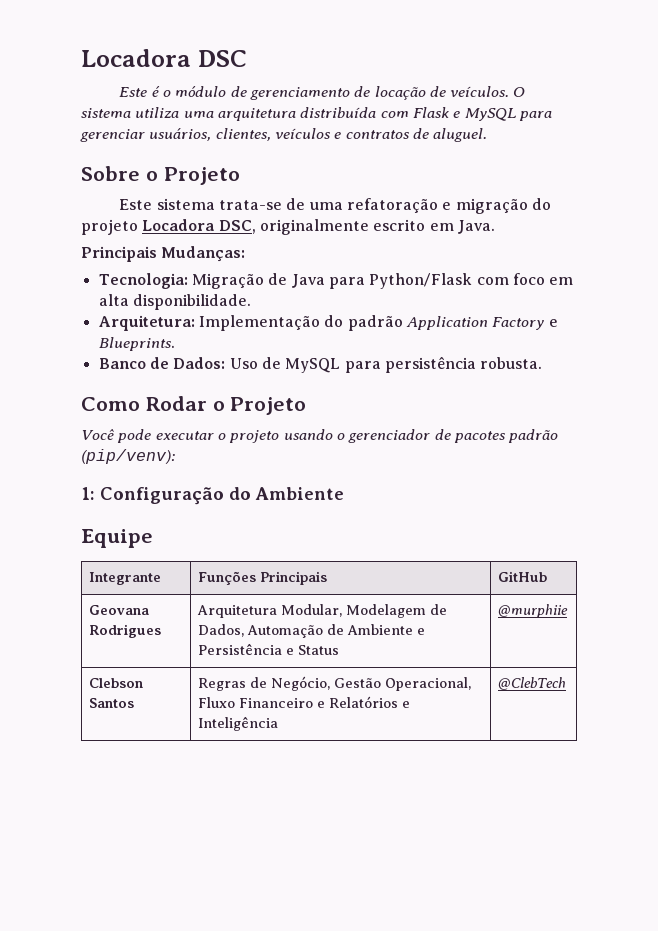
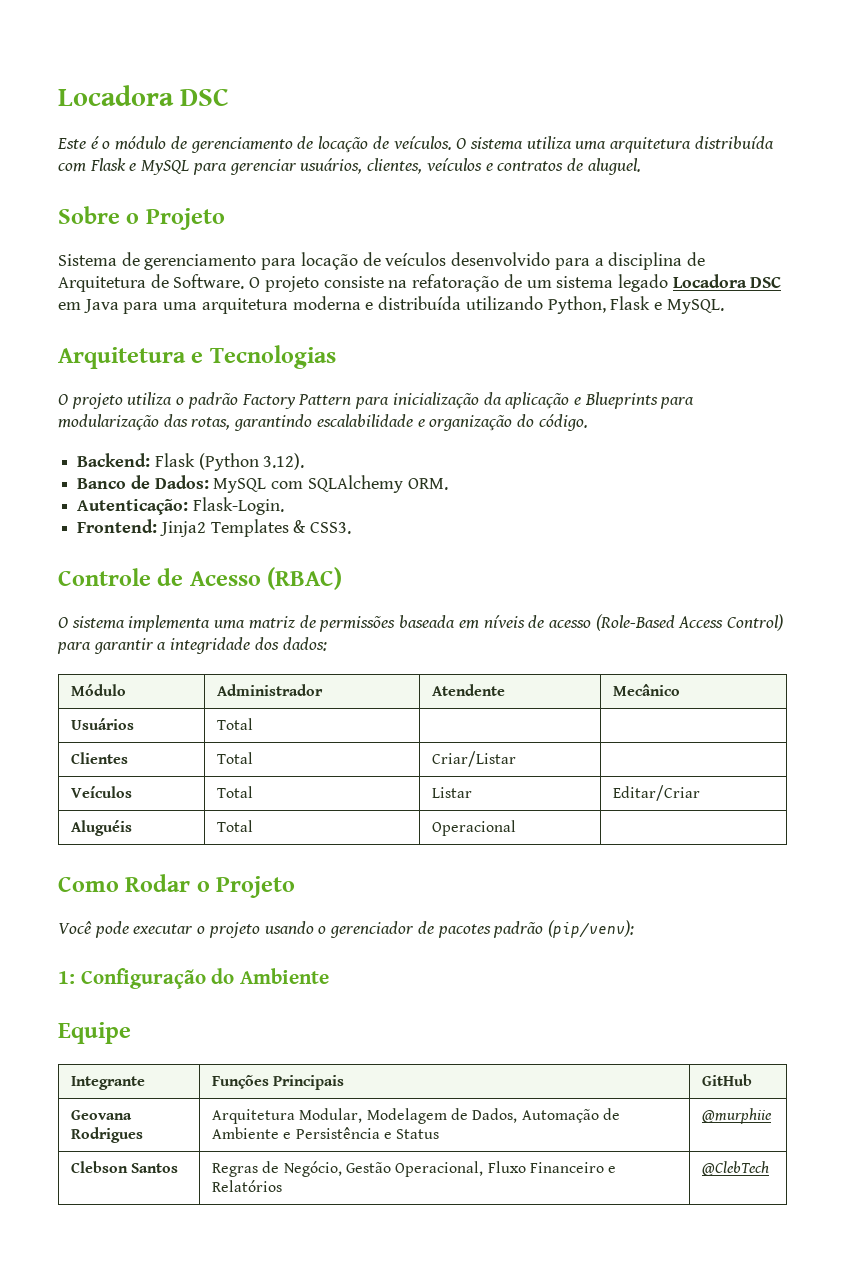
- Este sistema trata-se de uma refatoração e migração do projeto Locadora DSC, originalmente escrito em Java.
- Principais Mudanças:
- Tecnologia: Migração de Java para Python/Flask com foco em alta disponibilidade.
- Arquitetura: Implementação do padrão Application Factory e Blueprints.
- Banco de Dados: Uso de MySQL para persistência robusta.
+ Sistema de gerenciamento para locação de veículos desenvolvido para a disciplina de Arquitetura de Software. O projeto consiste na refatoração de um sistema legado Locadora DSC em Java para uma arquitetura moderna e distribuída utilizando Python, Flask e MySQL.
+ Arquitetura e Tecnologias
+ O projeto utiliza o padrão Factory Pattern para inicialização da aplicação e Blueprints para modularização das rotas, garantindo escalabilidade e organização do código.
+ Backend: Flask (Python 3.12).
+ Banco de Dados: MySQL com SQLAlchemy ORM.
+ Autenticação: Flask-Login.
+ Frontend: Jinja2 Templates & CSS3.
+ Controle de Acesso (RBAC)
+ O sistema implementa uma matriz de permissões baseada em níveis de acesso (Role-Based Access Control) para garantir a integridade dos dados:
+ Módulo | Administrador | Atendente | Mecânico
+ Usuários | Total | |
+ Clientes | Total | Criar/Listar |
+ Veículos | Total | Listar | Editar/Criar
+ Aluguéis | Total | Operacional |
- Clebson Santos | Regras de Negócio, Gestão Operacional, Fluxo Financeiro e Relatórios e Inteligência | @ClebTech
+ Clebson Santos | Regras de Negócio, Gestão Operacional, Fluxo Financeiro e Relatórios | @ClebTech

